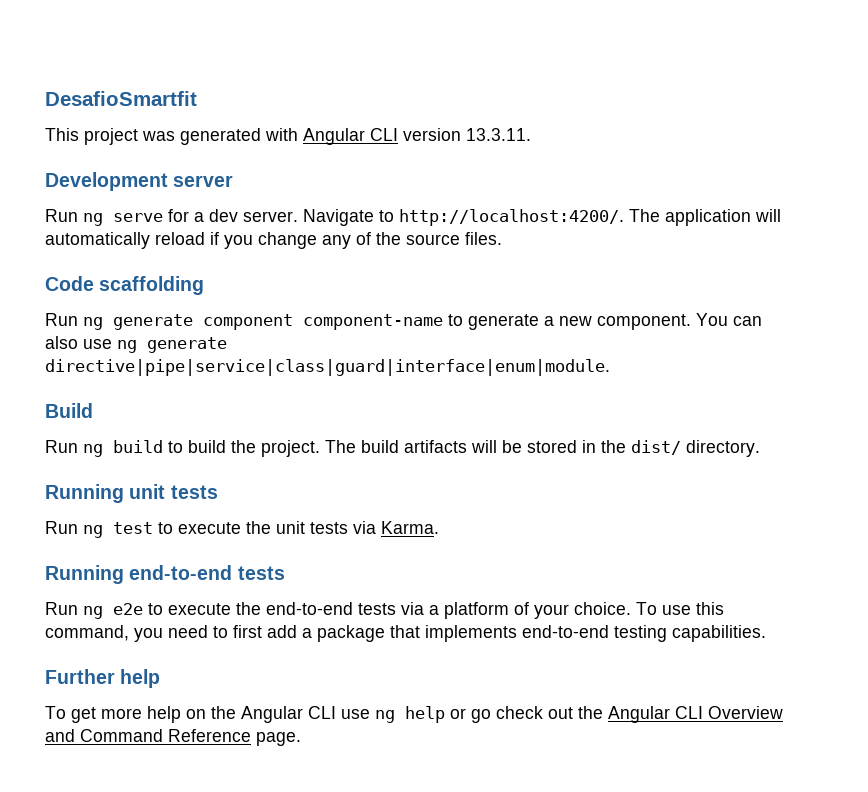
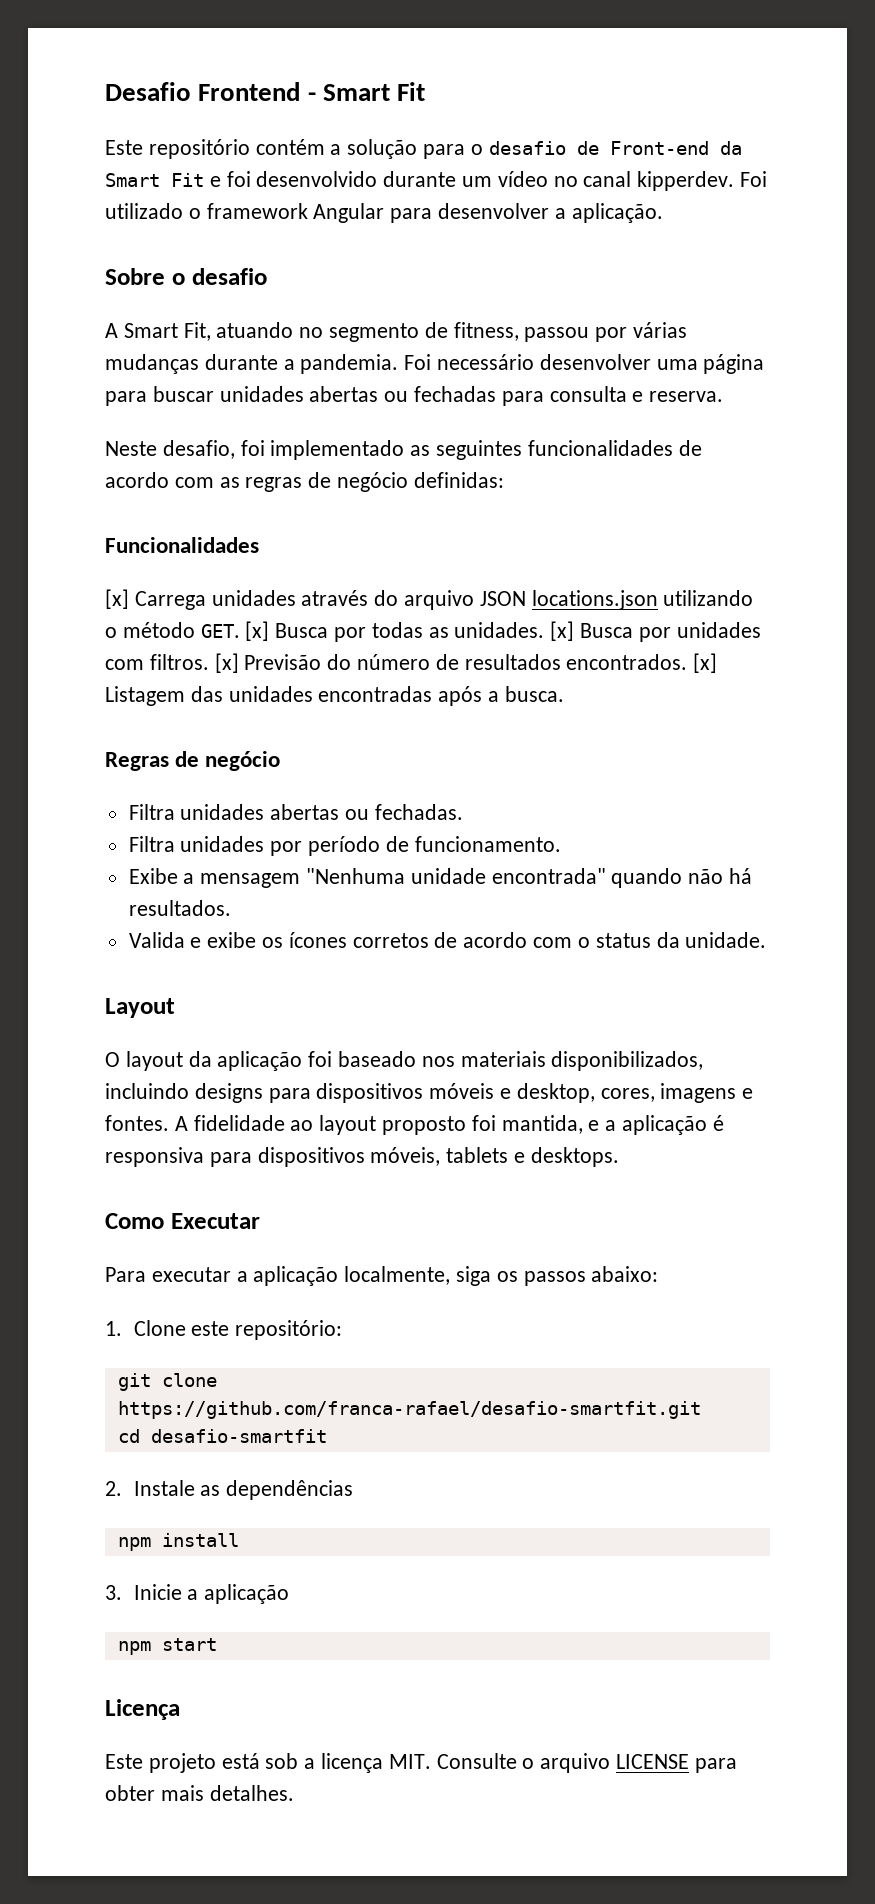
- DesafioSmartfit
- This project was generated with Angular CLI version 13.3.11.
- Development server
- Run ng serve for a dev server. Navigate to http://localhost:4200/. The application will automatically reload if you change any of the source files.
- Code scaffolding
- Run ng generate component component-name to generate a new component. You can also use ng generate directive|pipe|service|class|guard|interface|enum|module.
- Build
- Run ng build to build the project. The build artifacts will be stored in the dist/ directory.
- Running unit tests
- Run ng test to execute the unit tests via Karma.
- Running end-to-end tests
- Run ng e2e to execute the end-to-end tests via a platform of your choice. To use this command, you need to first add a package that implements end-to-end testing capabilities.
- Further help
- To get more help on the Angular CLI use ng help or go check out the Angular CLI Overview and Command Reference page.
+ Desafio Frontend - Smart Fit
+ Este repositório contém a solução para o desafio de Front-end da Smart Fit e foi desenvolvido durante um vídeo no canal kipperdev. Foi utilizado o framework Angular para desenvolver a aplicação.
+ Sobre o desafio
+ A Smart Fit, atuando no segmento de fitness, passou por várias mudanças durante a pandemia. Foi necessário desenvolver uma página para buscar unidades abertas ou fechadas para consulta e reserva.
+ Neste desafio, foi implementado as seguintes funcionalidades de acordo com as regras de negócio definidas:
+ Funcionalidades
+ [x] Carrega unidades através do arquivo JSON locations.json utilizando o método GET. [x] Busca por todas as unidades. [x] Busca por unidades com filtros. [x] Previsão do número de resultados encontrados. [x] Listagem das unidades encontradas após a busca.
+ Regras de negócio
+ Filtra unidades abertas ou fechadas.
+ Filtra unidades por período de funcionamento.
+ Exibe a mensagem "Nenhuma unidade encontrada" quando não há resultados.
+ Valida e exibe os ícones corretos de acordo com o status da unidade.
+ Layout
+ O layout da aplicação foi baseado nos materiais disponibilizados, incluindo designs para dispositivos móveis e desktop, cores, imagens e fontes. A fidelidade ao layout proposto foi mantida, e a aplicação é responsiva para dispositivos móveis, tablets e desktops.
+ Como Executar
+ Para executar a aplicação localmente, siga os passos abaixo:
+ 1. Clone este repositório:
+ git clone https://github.com/franca-rafael/desafio-smartfit.git
+ cd desafio-smartfit
+ 2. Instale as dependências
+ npm install
+ 3. Inicie a aplicação
+ npm start
+ Licença
+ Este projeto está sob a licença MIT. Consulte o arquivo LICENSE para obter mais detalhes.

